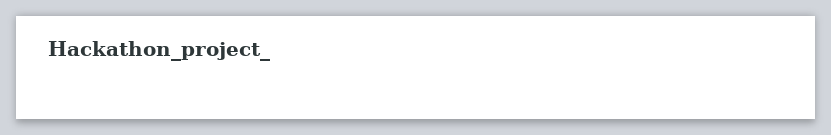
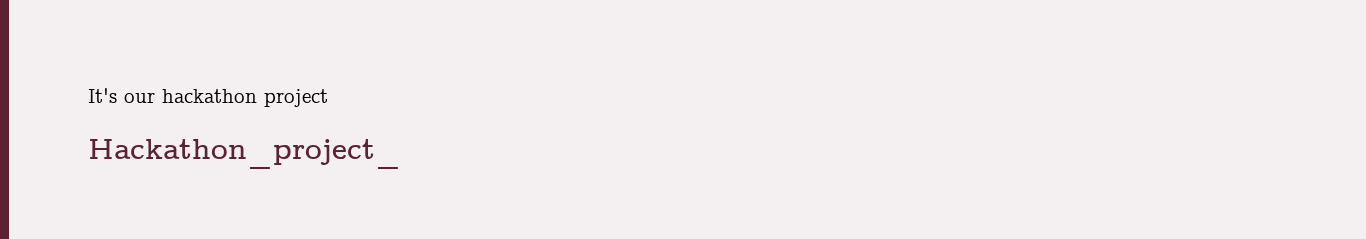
+ It's our hackathon project

